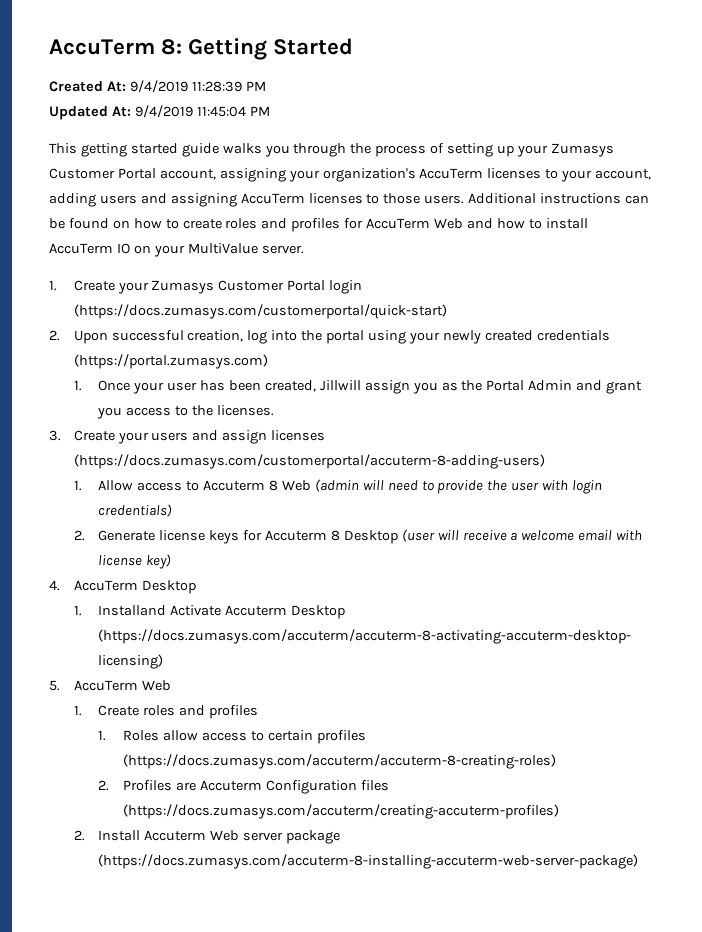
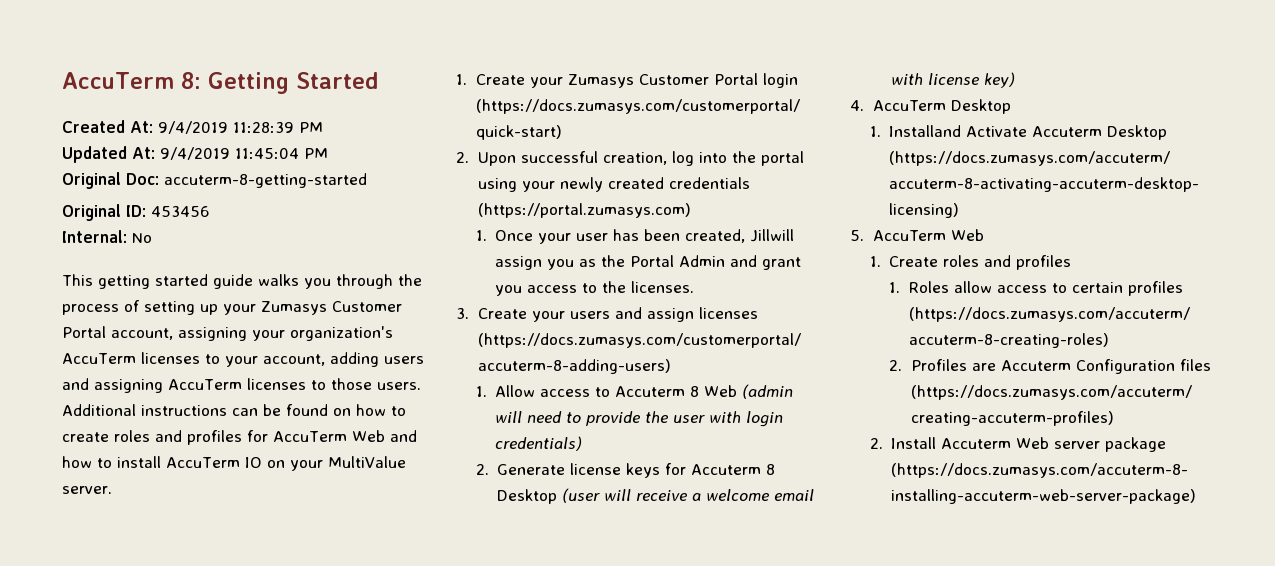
+ Original Doc: accuterm-8-getting-started
+ Original ID: 453456
+ Internal: No

